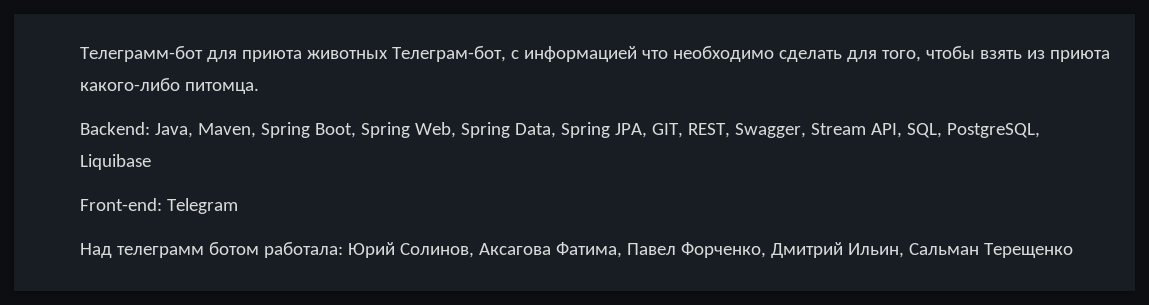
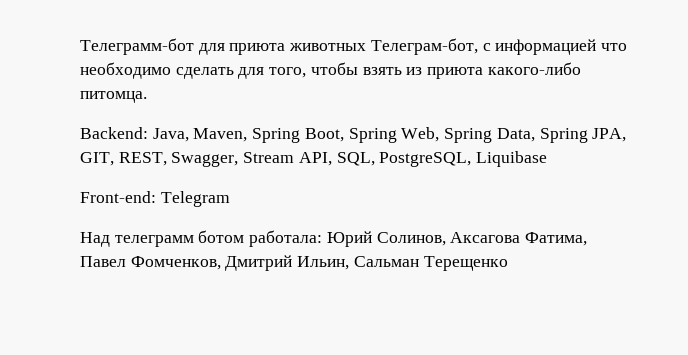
- Над телеграмм ботом работала: Юрий Солинов, Аксагова Фатима, Павел Форченко, Дмитрий Ильин, Сальман Терещенко
+ Над телеграмм ботом работала: Юрий Солинов, Аксагова Фатима, Павел Фомченков, Дмитрий Ильин, Сальман Терещенко

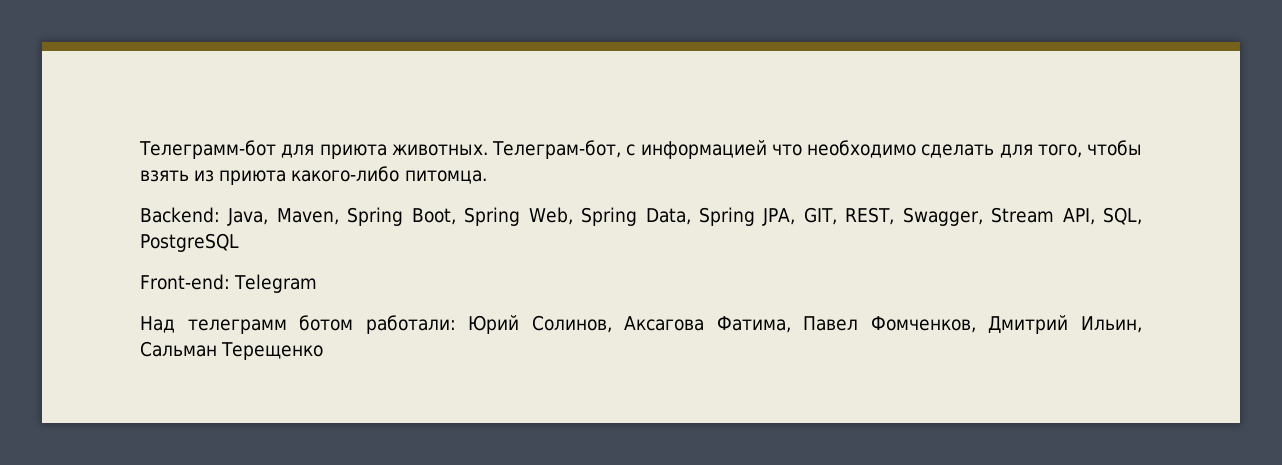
- Телеграмм-бот для приюта животных Телеграм-бот, c информацией что необходимо сделать для того, чтобы взять из приюта какого-либо питомца.
+ Телеграмм-бот для приюта животных. Телеграм-бот, c информацией что необходимо сделать для того, чтобы взять из приюта какого-либо питомца.
- Backend: Java, Maven, Spring Boot, Spring Web, Spring Data, Spring JPA, GIT, REST, Swagger, Stream API, SQL, PostgreSQL, Liquibase
+ Backend: Java, Maven, Spring Boot, Spring Web, Spring Data, Spring JPA, GIT, REST, Swagger, Stream API, SQL, PostgreSQL
- Над телеграмм ботом работала: Юрий Солинов, Аксагова Фатима, Павел Фомченков, Дмитрий Ильин, Сальман Терещенко
+ Над телеграмм ботом работали: Юрий Солинов, Аксагова Фатима, Павел Фомченков, Дмитрий Ильин, Сальман Терещенко

